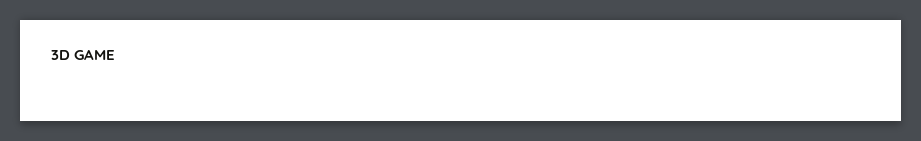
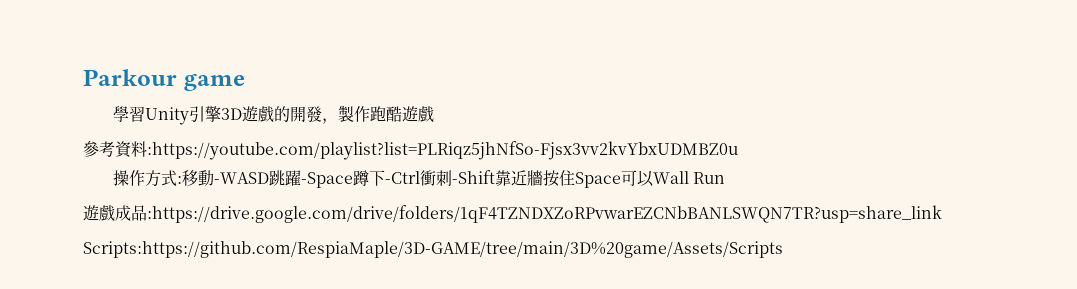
- 3D GAME
+ Parkour game
+ 學習Unity引擎3D遊戲的開發，製作跑酷遊戲
+ 參考資料:https://youtube.com/playlist?list=PLRiqz5jhNfSo-Fjsx3vv2kvYbxUDMBZ0u
+ 操作方式:移動-WASD跳躍-Space蹲下-Ctrl衝刺-Shift靠近牆按住Space可以Wall Run
+ 遊戲成品:https://drive.google.com/drive/folders/1qF4TZNDXZoRPvwarEZCNbBANLSWQN7TR?usp=share_link
+ Scripts:https://github.com/RespiaMaple/3D-GAME/tree/main/3D%20game/Assets/Scripts

